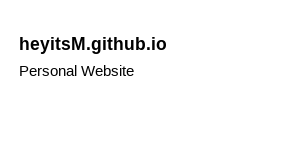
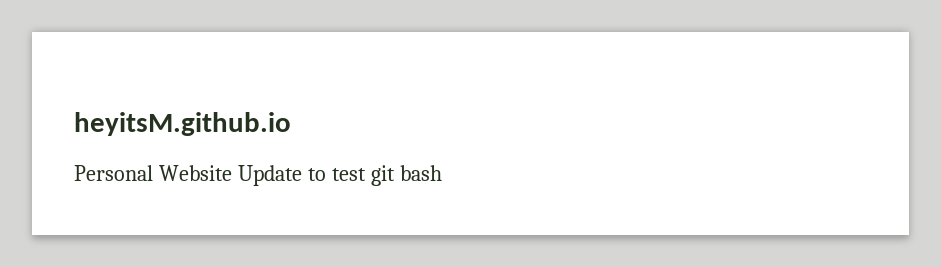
- Personal Website
+ Personal Website Update to test git bash

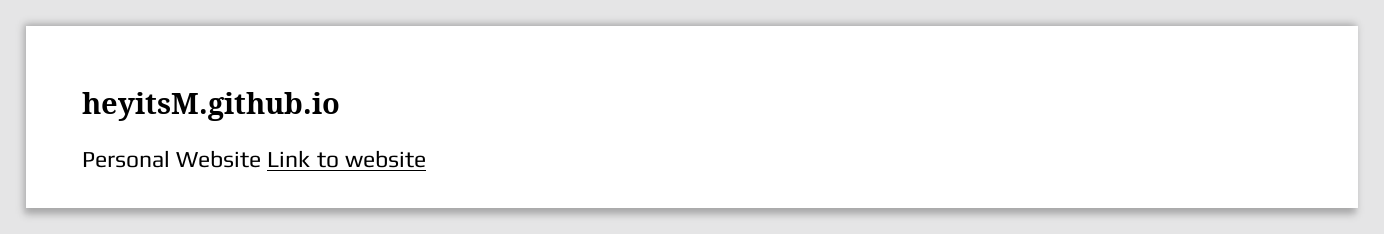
- Personal Website Update to test git bash
+ Personal Website Link to website

